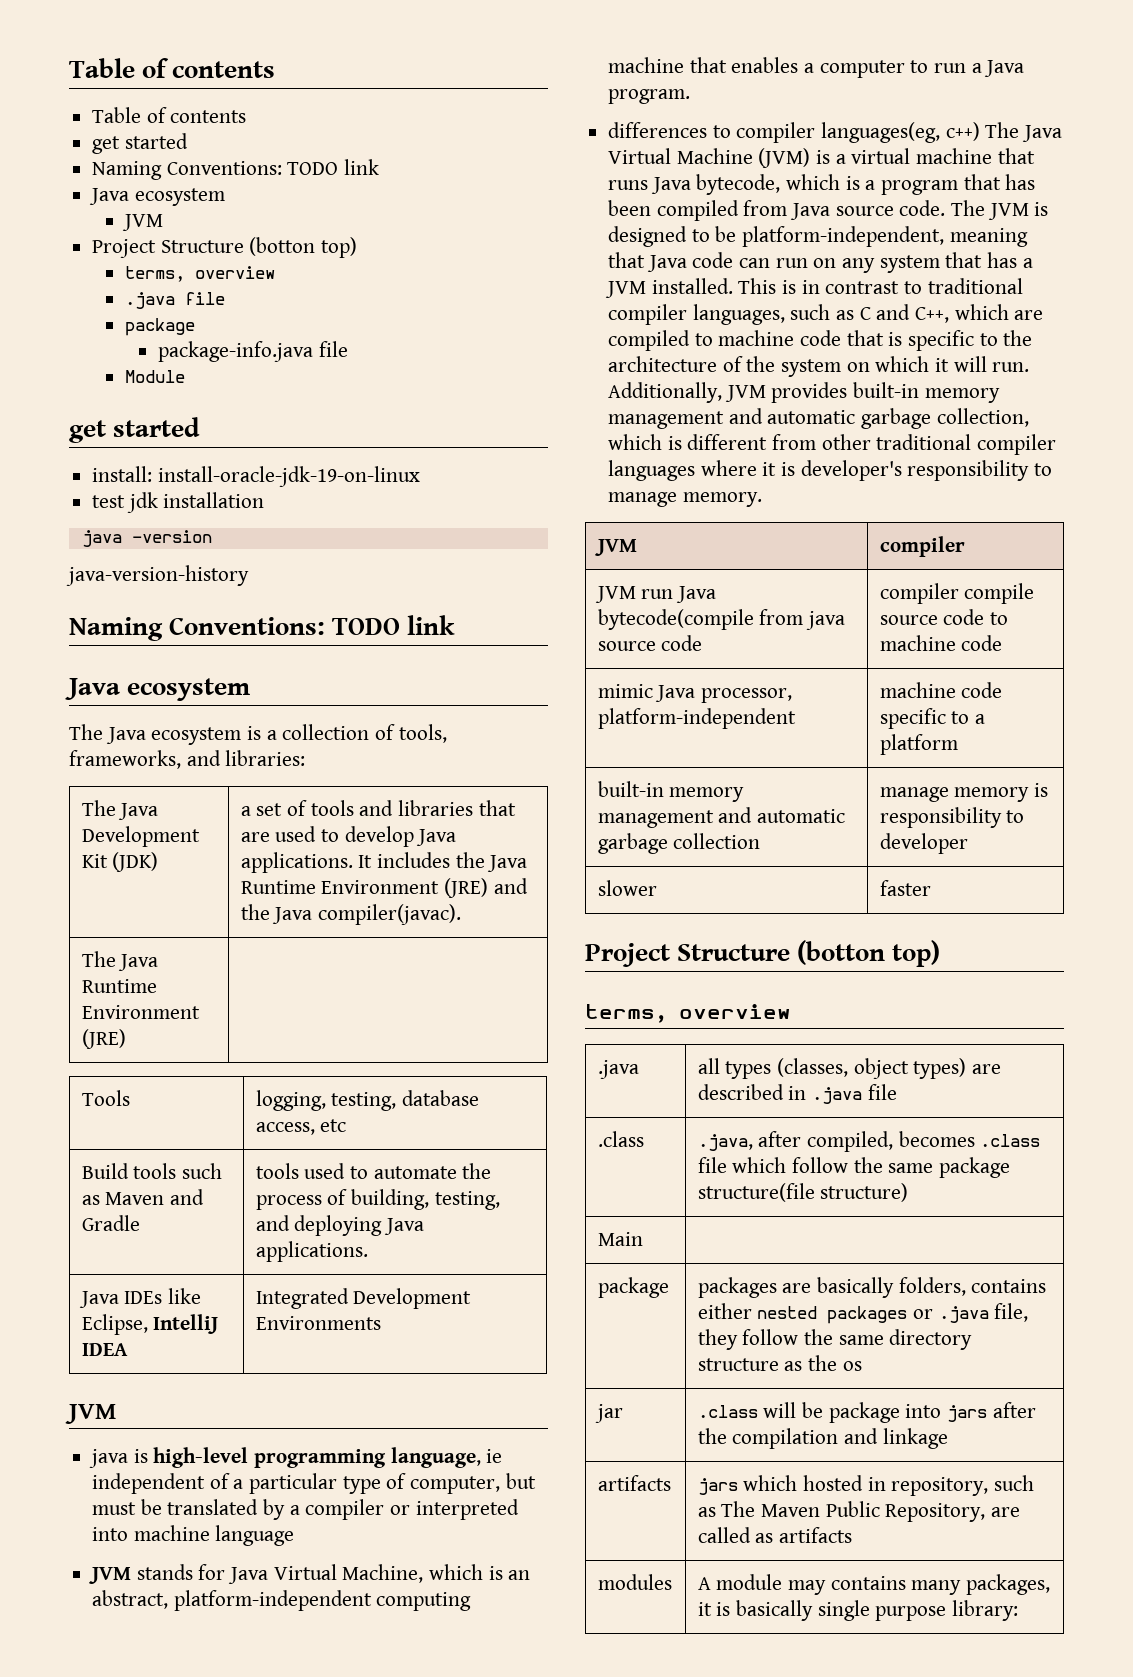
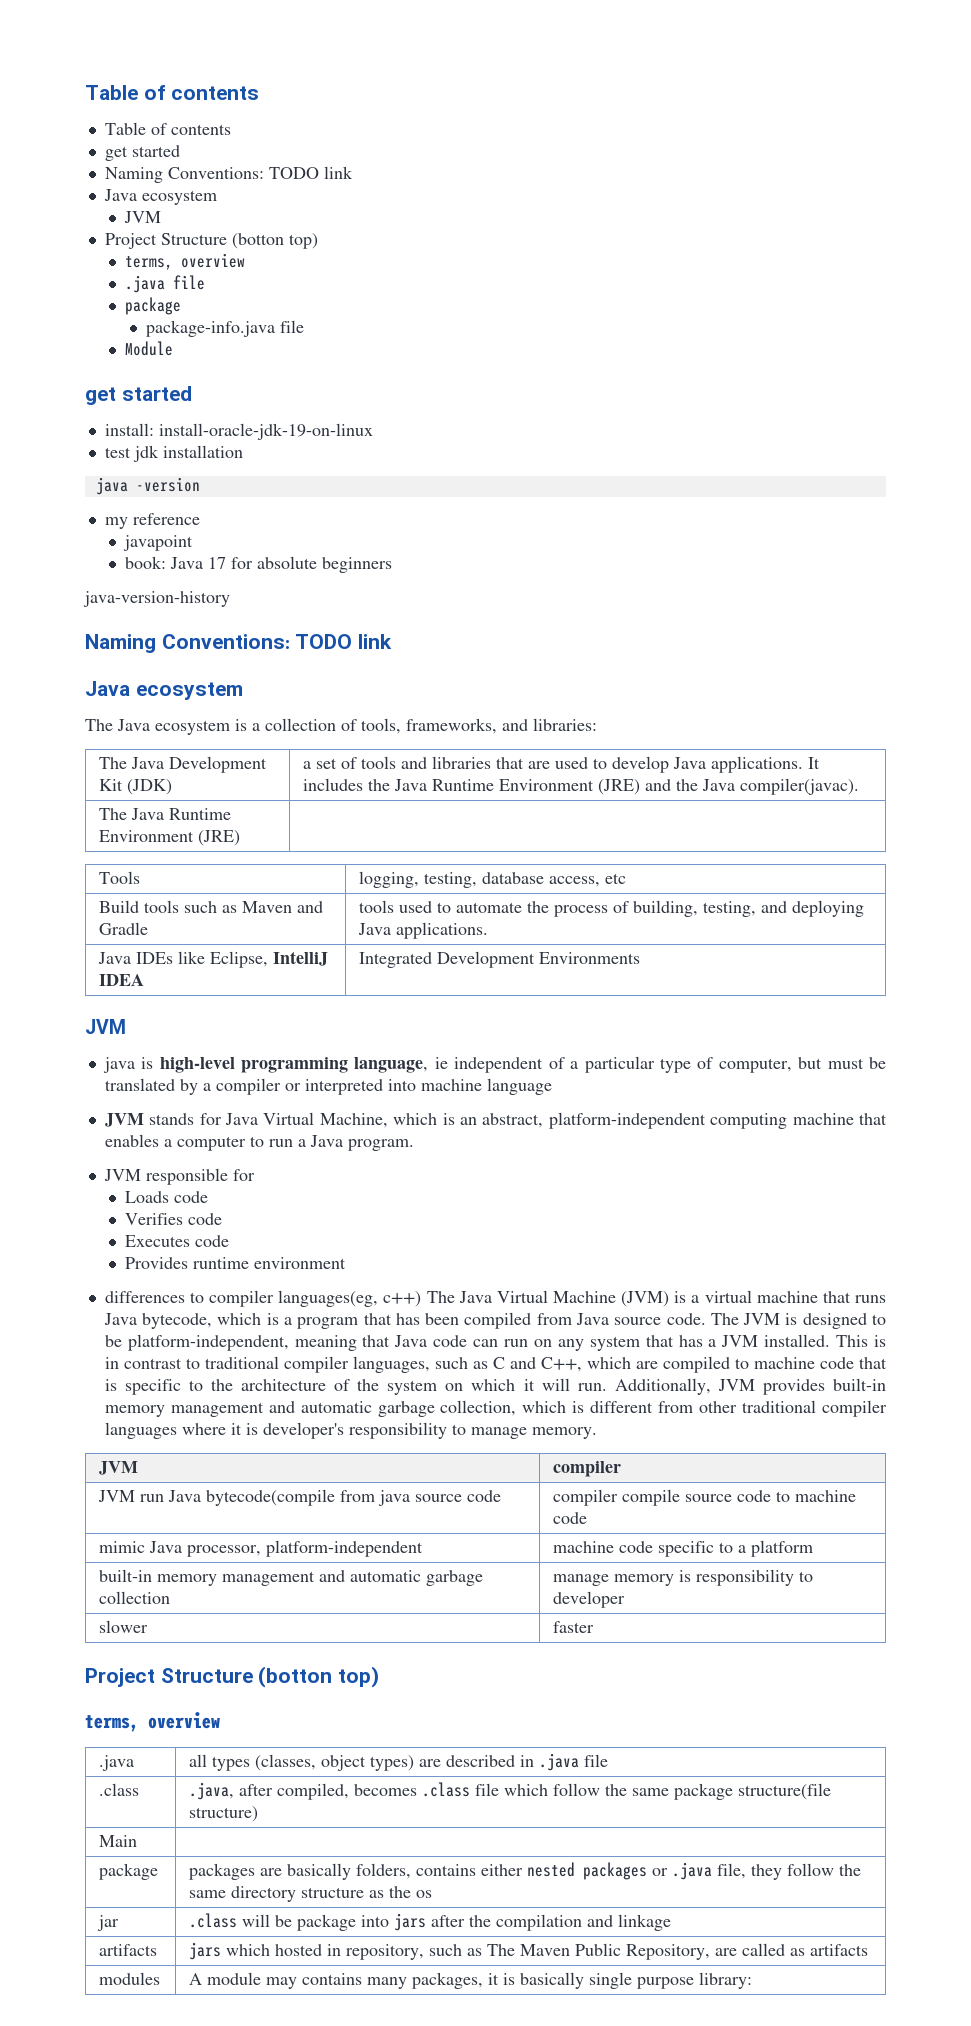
+ my reference
+ javapoint
+ book: Java 17 for absolute beginners
+ JVM responsible for
+ Loads code
+ Verifies code
+ Executes code
+ Provides runtime environment

